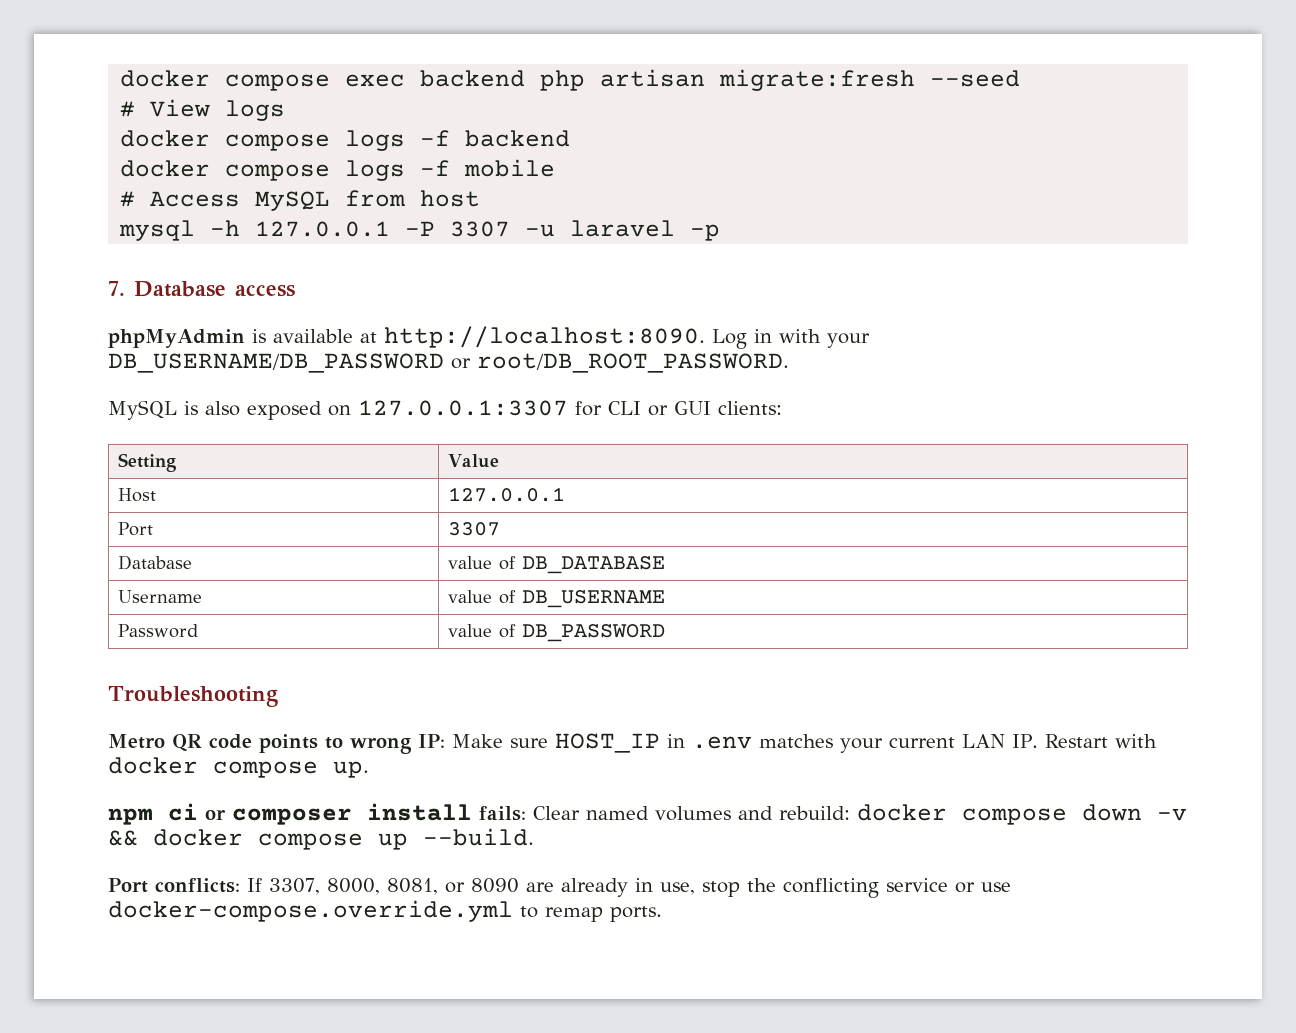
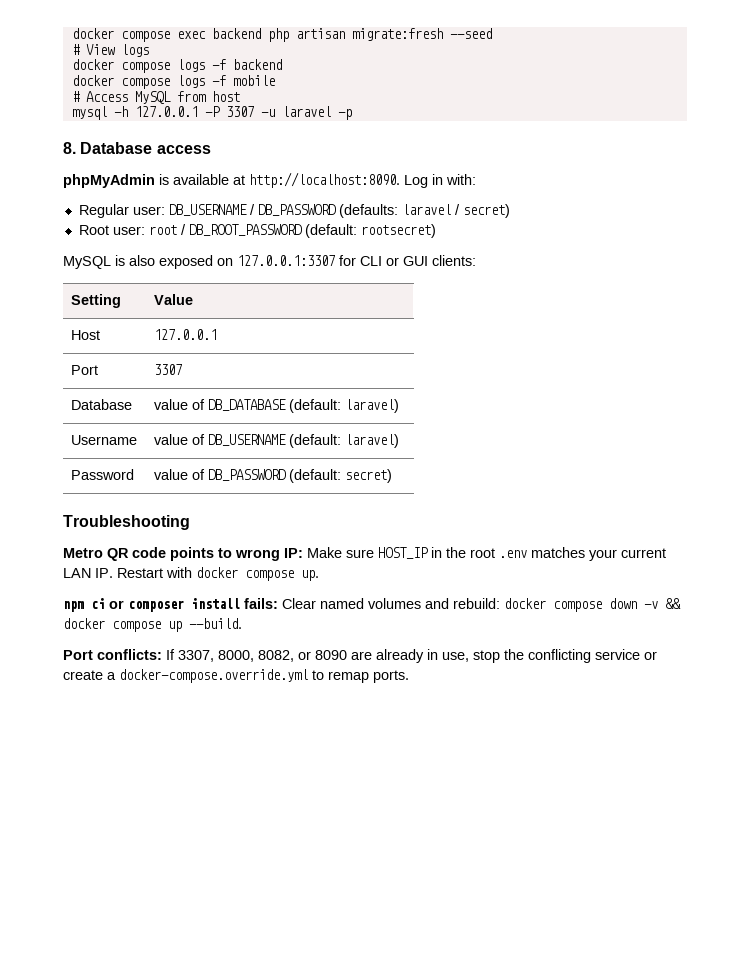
- 7. Database access
+ 8. Database access
- Log in with your DB_USERNAME/DB_PASSWORD or root/DB_ROOT_PASSWORD.
+ Log in with:
+ Regular user: DB_USERNAME / DB_PASSWORD (defaults: laravel / secret)
+ Root user: root / DB_ROOT_PASSWORD (default: rootsecret)
- Database | value of DB_DATABASE
+ Database | value of DB_DATABASE (default: laravel)
- Username | value of DB_USERNAME
+ Username | value of DB_USERNAME (default: laravel)
- Password | value of DB_PASSWORD
+ Password | value of DB_PASSWORD (default: secret)
- Metro QR code points to wrong IP: Make sure HOST_IP in .env matches your current LAN IP. Restart with docker compose up.
+ Metro QR code points to wrong IP: Make sure HOST_IP in the root .env matches your current LAN IP. Restart with docker compose up.
- Port conflicts: If 3307, 8000, 8081, or 8090 are already in use, stop the conflicting service or use docker-compose.override.yml to remap ports.
+ Port conflicts: If 3307, 8000, 8082, or 8090 are already in use, stop the conflicting service or create a docker-compose.override.yml to remap ports.

